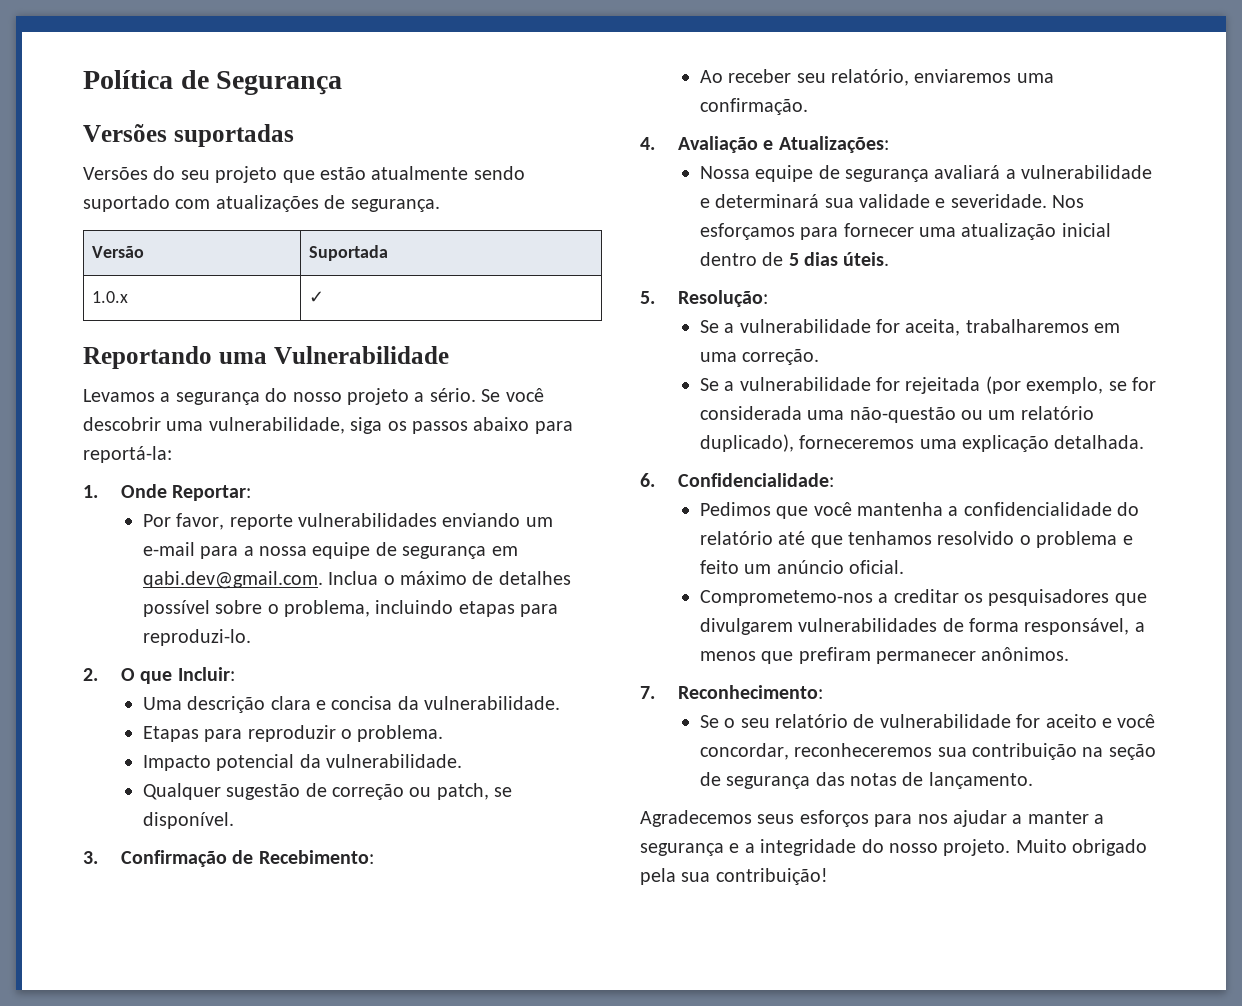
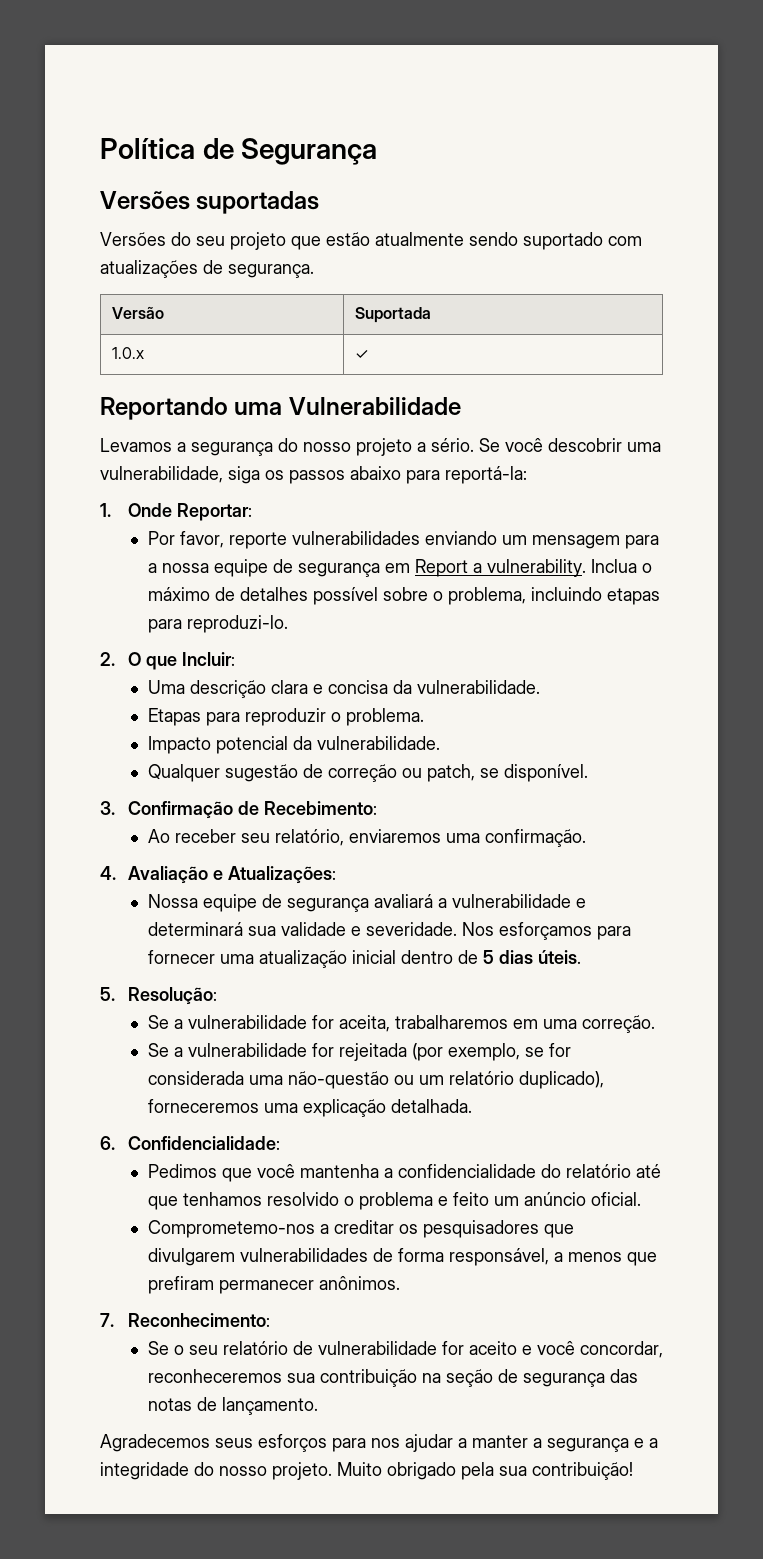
- Por favor, reporte vulnerabilidades enviando um e-mail para a nossa equipe de segurança em qabi.dev@gmail.com. Inclua o máximo de detalhes possível sobre o problema, incluindo etapas para reproduzi-lo.
+ Por favor, reporte vulnerabilidades enviando um mensagem para a nossa equipe de segurança em Report a vulnerability. Inclua o máximo de detalhes possível sobre o problema, incluindo etapas para reproduzi-lo.

